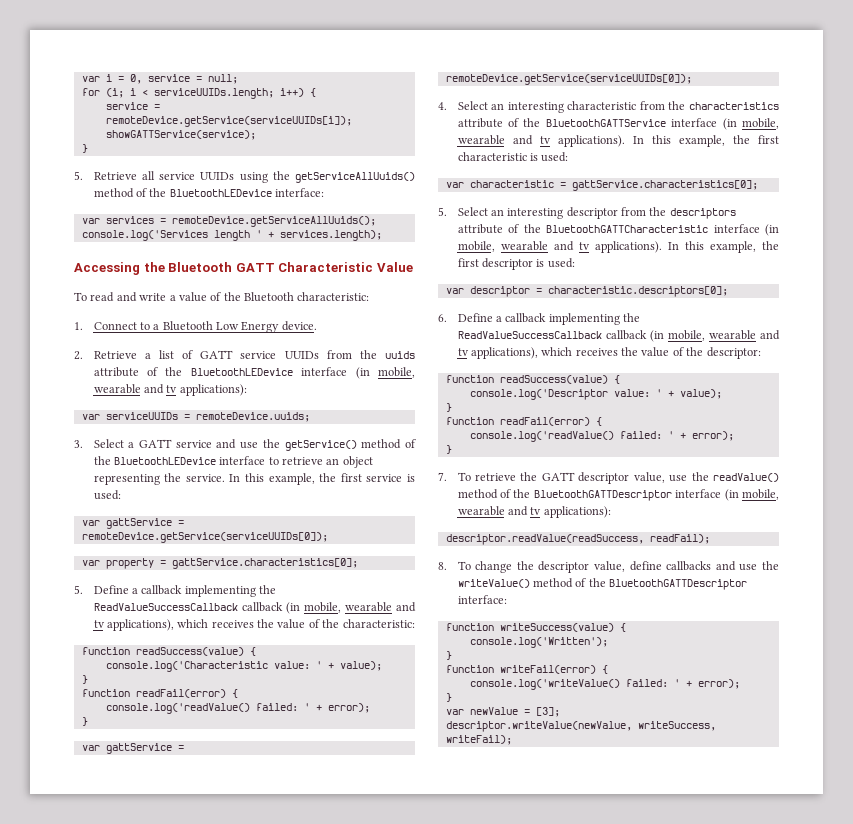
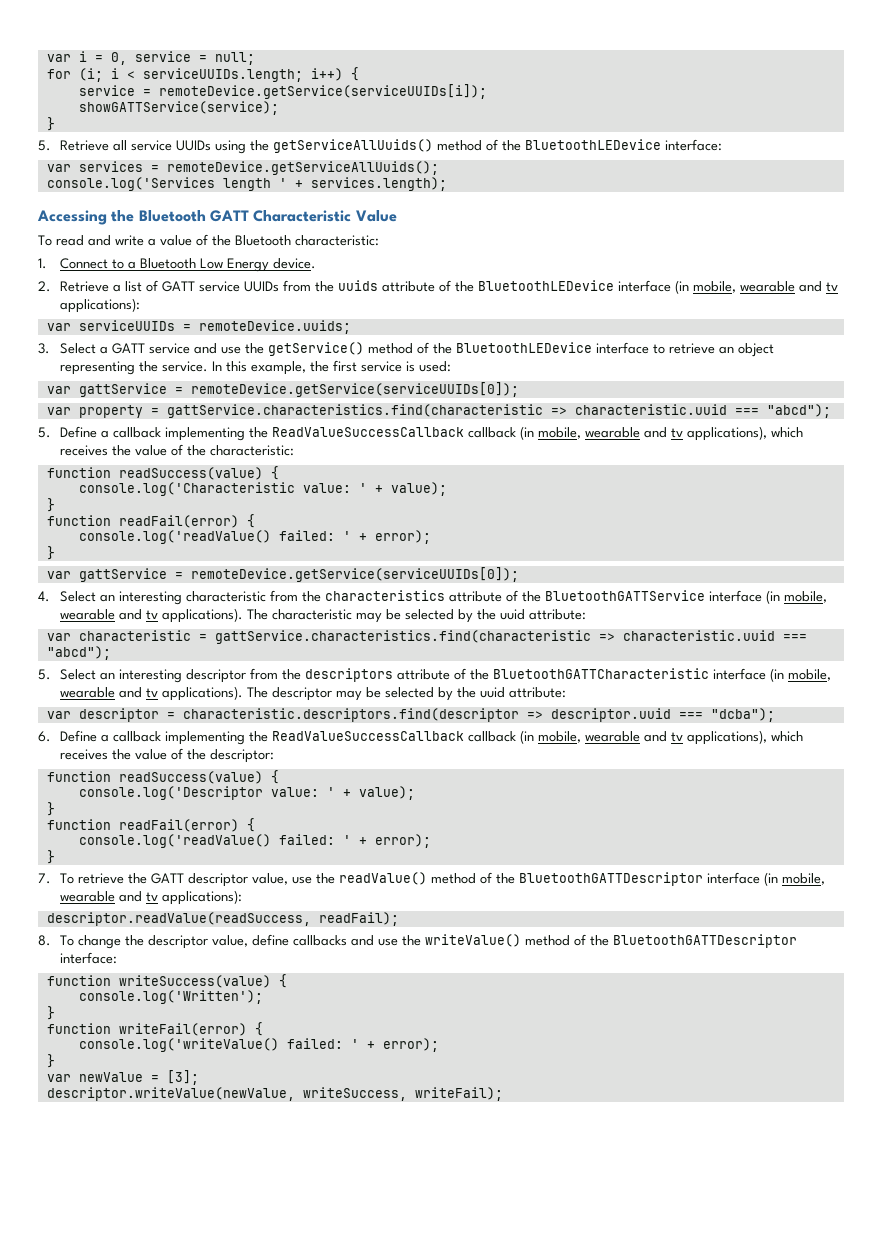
- var property = gattService.characteristics[0];
+ var property = gattService.characteristics.find(characteristic => characteristic.uuid === "abcd");
- In this example, the first characteristic is used:
- var characteristic = gattService.characteristics[0];
+ The characteristic may be selected by the uuid attribute:
+ var characteristic = gattService.characteristics.find(characteristic => characteristic.uuid === "abcd");
- In this example, the first descriptor is used:
- var descriptor = characteristic.descriptors[0];
+ The descriptor may be selected by the uuid attribute:
+ var descriptor = characteristic.descriptors.find(descriptor => descriptor.uuid === "dcba");

